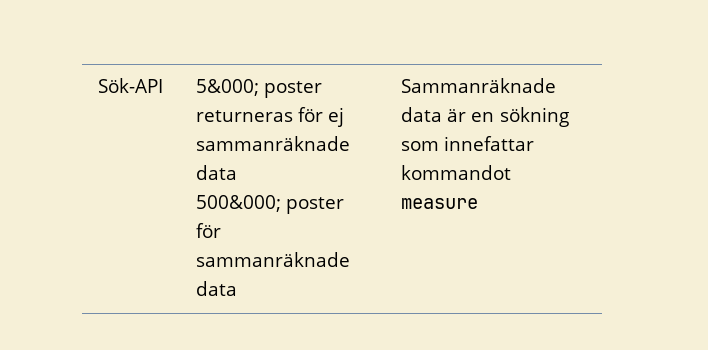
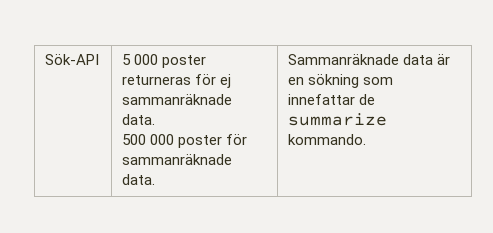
- Sök-API | 5&000; poster returneras för ej sammanräknade data
- 500&000; poster för sammanräknade data | Sammanräknade data är en sökning som innefattar kommandot measure
+ Sök-API | 5 000 poster returneras för ej sammanräknade data.
+ 500 000 poster för sammanräknade data. | Sammanräknade data är en sökning som innefattar de summarize kommando.

